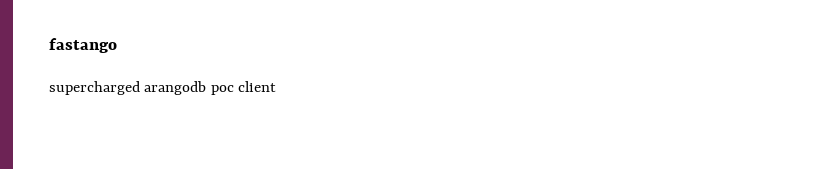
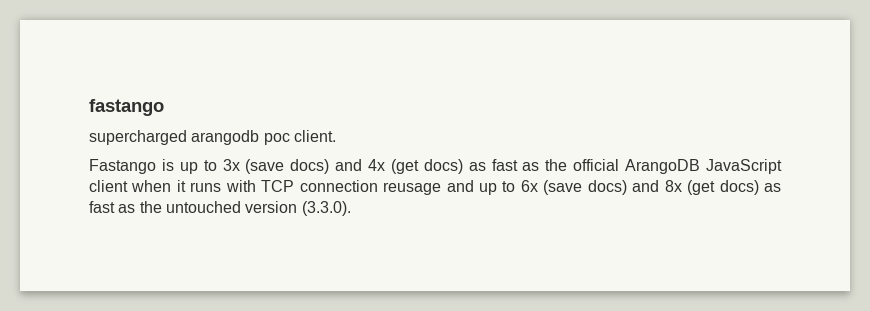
- supercharged arangodb poc client
+ supercharged arangodb poc client.
+ Fastango is up to 3x (save docs) and 4x (get docs) as fast as the official ArangoDB JavaScript client when it runs with TCP connection reusage and up to 6x (save docs) and 8x (get docs) as fast as the untouched version (3.3.0).

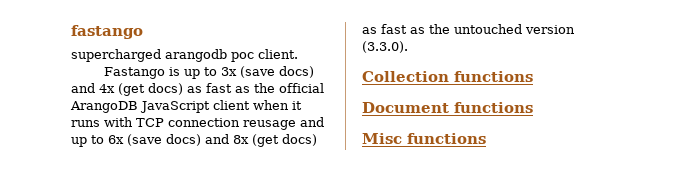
+ Collection functions
+ Document functions
+ Misc functions

